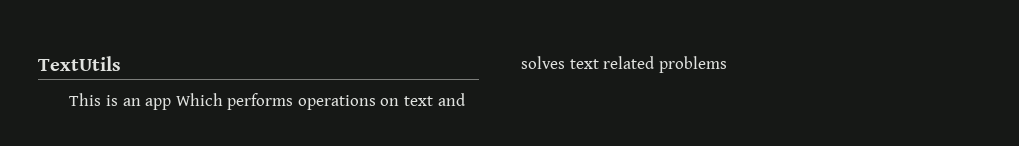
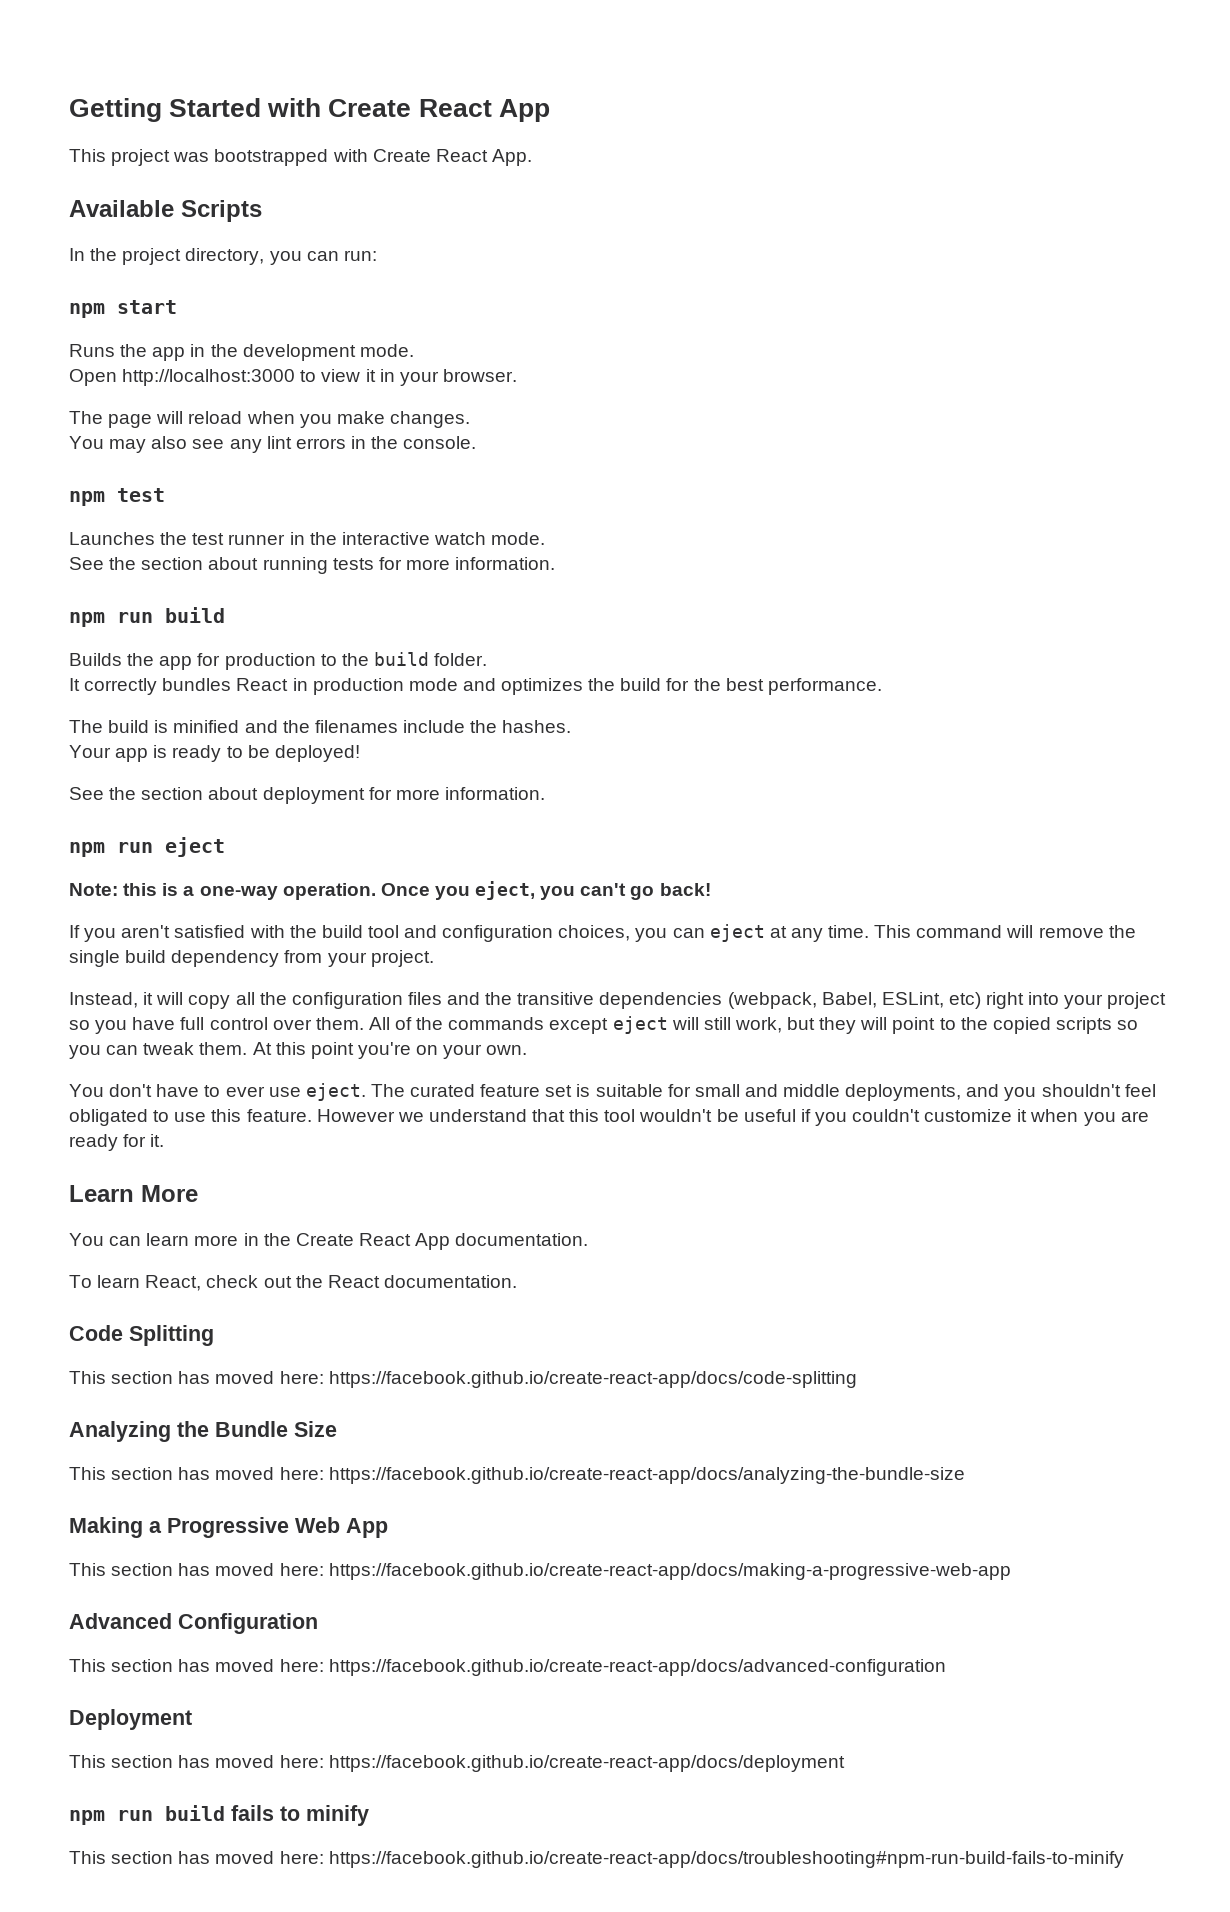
- TextUtils
- This is an app Which performs operations on text and solves text related problems
+ Getting Started with Create React App
+ This project was bootstrapped with Create React App.
+ Available Scripts
+ In the project directory, you can run:
+ npm start
+ Runs the app in the development mode.
+ Open http://localhost:3000 to view it in your browser.
+ The page will reload when you make changes.
+ You may also see any lint errors in the console.
+ npm test
+ Launches the test runner in the interactive watch mode.
+ See the section about running tests for more information.
+ npm run build
+ Builds the app for production to the build folder.
+ It correctly bundles React in production mode and optimizes the build for the best performance.
+ The build is minified and the filenames include the hashes.
+ Your app is ready to be deployed!
+ See the section about deployment for more information.
+ npm run eject
+ Note: this is a one-way operation. Once you eject, you can't go back!
+ If you aren't satisfied with the build tool and configuration choices, you can eject at any time. This command will remove the single build dependency from your project.
+ Instead, it will copy all the configuration files and the transitive dependencies (webpack, Babel, ESLint, etc) right into your project so you have full control over them. All of the commands except eject will still work, but they will point to the copied scripts so you can tweak them. At this point you're on your own.
+ You don't have to ever use eject. The curated feature set is suitable for small and middle deployments, and you shouldn't feel obligated to use this feature. However we understand that this tool wouldn't be useful if you couldn't customize it when you are ready for it.
+ Learn More
+ You can learn more in the Create React App documentation.
+ To learn React, check out the React documentation.
+ Code Splitting
+ This section has moved here: https://facebook.github.io/create-react-app/docs/code-splitting
+ Analyzing the Bundle Size
+ This section has moved here: https://facebook.github.io/create-react-app/docs/analyzing-the-bundle-size
+ Making a Progressive Web App
+ This section has moved here: https://facebook.github.io/create-react-app/docs/making-a-progressive-web-app
+ Advanced Configuration
+ This section has moved here: https://facebook.github.io/create-react-app/docs/advanced-configuration
+ Deployment
+ This section has moved here: https://facebook.github.io/create-react-app/docs/deployment
+ npm run build fails to minify
+ This section has moved here: https://facebook.github.io/create-react-app/docs/troubleshooting#npm-run-build-fails-to-minify

